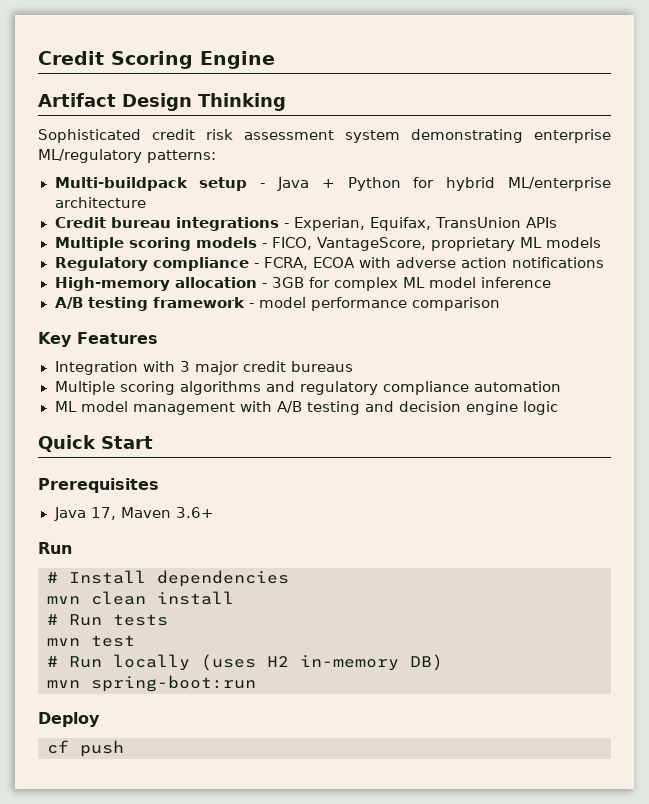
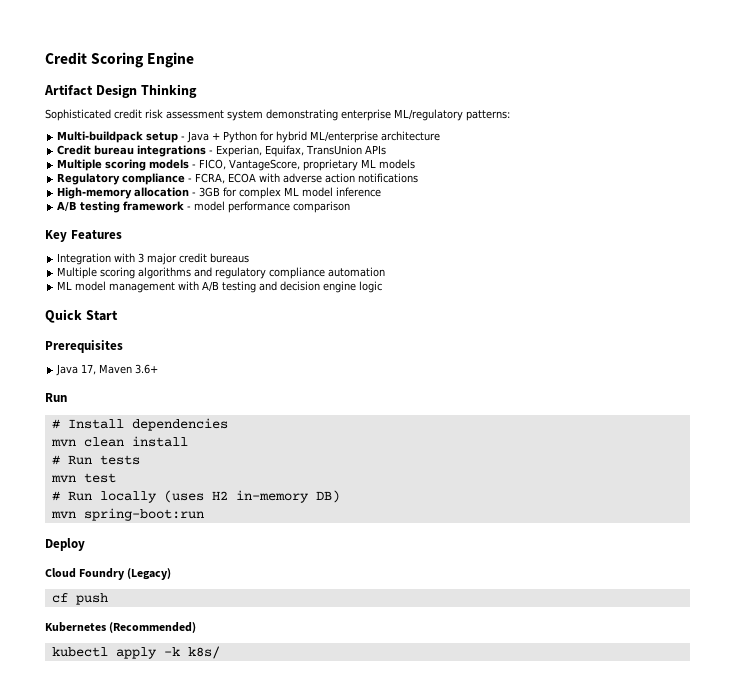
+ Cloud Foundry (Legacy)
+ Kubernetes (Recommended)
+ kubectl apply -k k8s/

